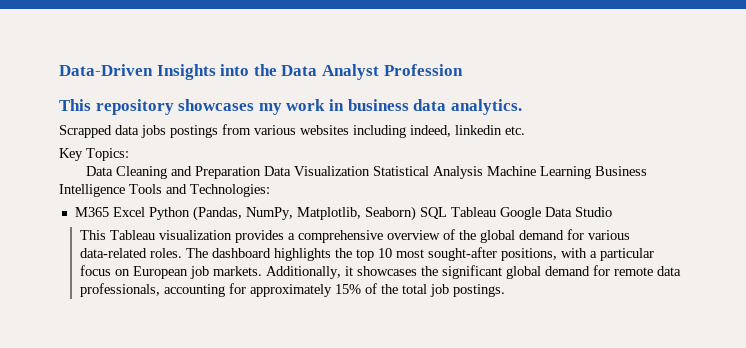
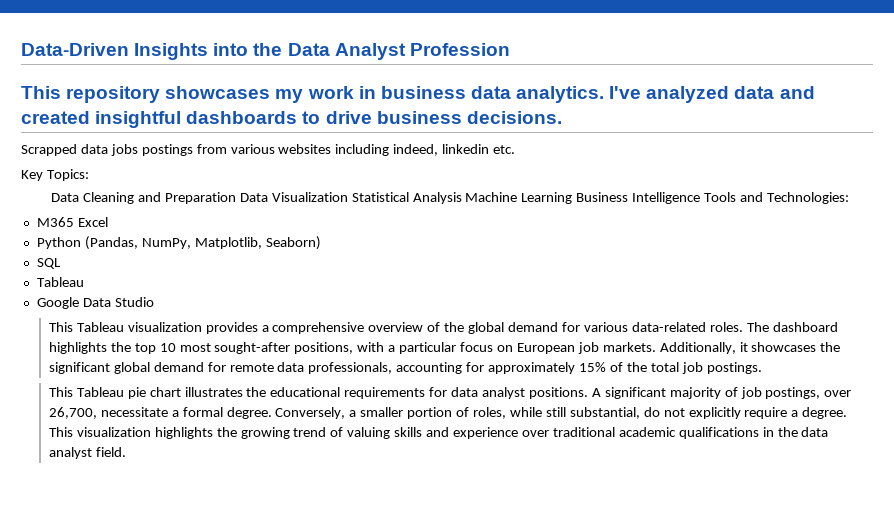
+ I've analyzed data and created insightful dashboards to drive business decisions.
- M365 Excel Python (Pandas, NumPy, Matplotlib, Seaborn) SQL Tableau Google Data Studio
+ M365 Excel
+ Python (Pandas, NumPy, Matplotlib, Seaborn)
+ SQL
+ Tableau
+ Google Data Studio
+ This Tableau pie chart illustrates the educational requirements for data analyst positions. A significant majority of job postings, over 26,700, necessitate a formal degree. Conversely, a smaller portion of roles, while still substantial, do not explicitly require a degree. This visualization highlights the growing trend of valuing skills and experience over traditional academic qualifications in the data analyst field.

